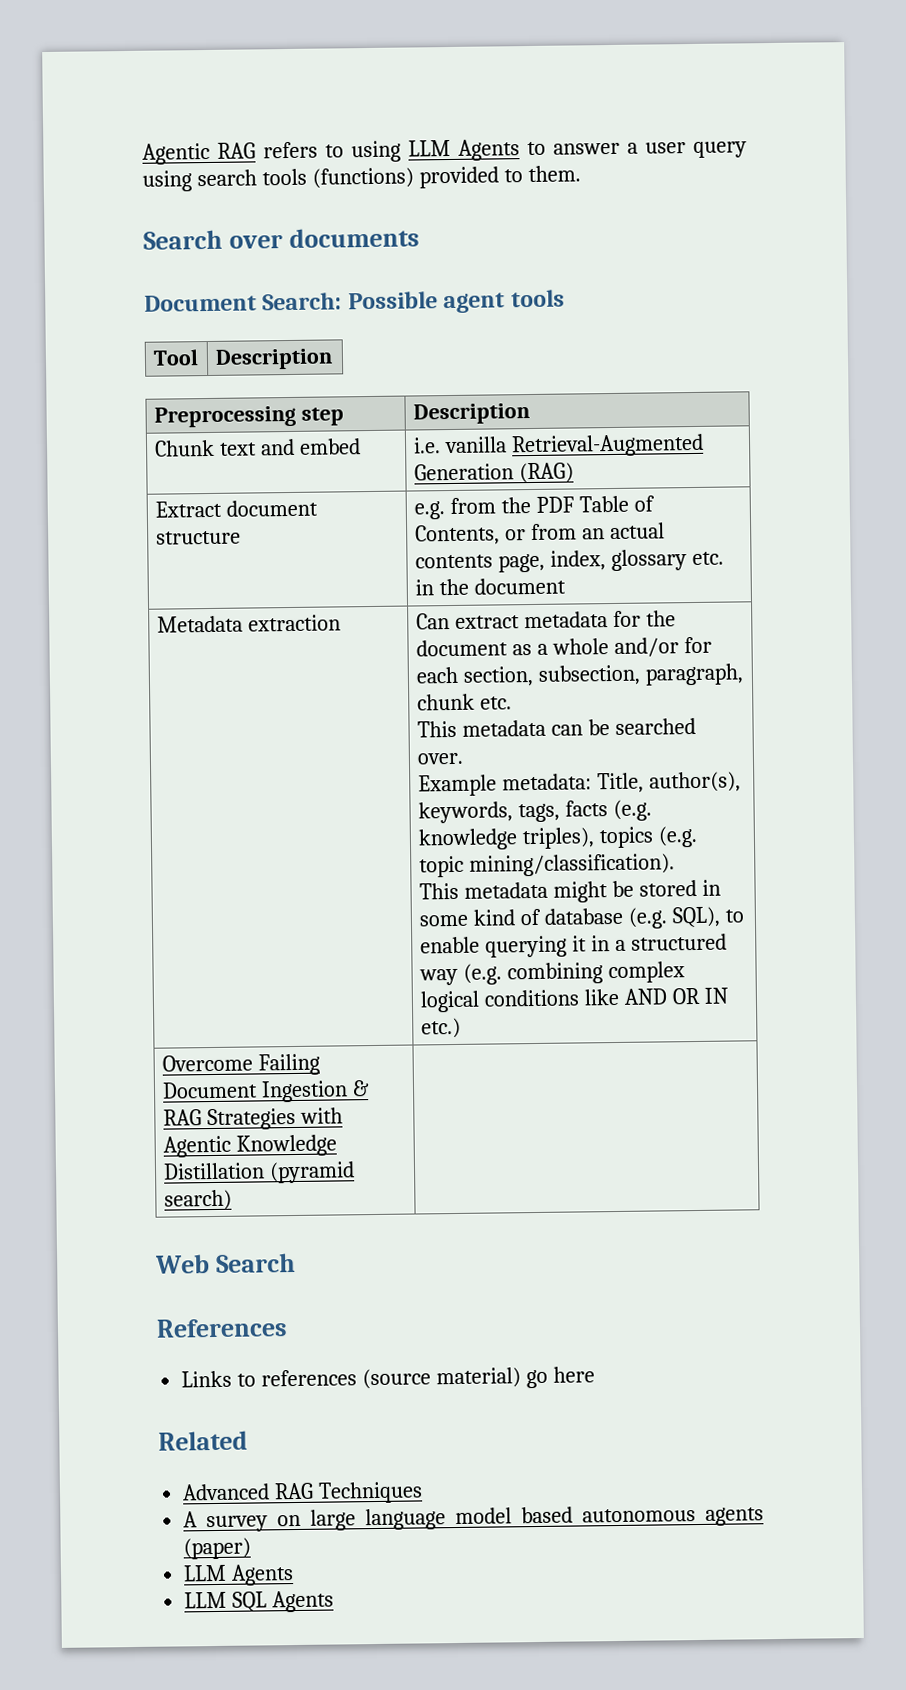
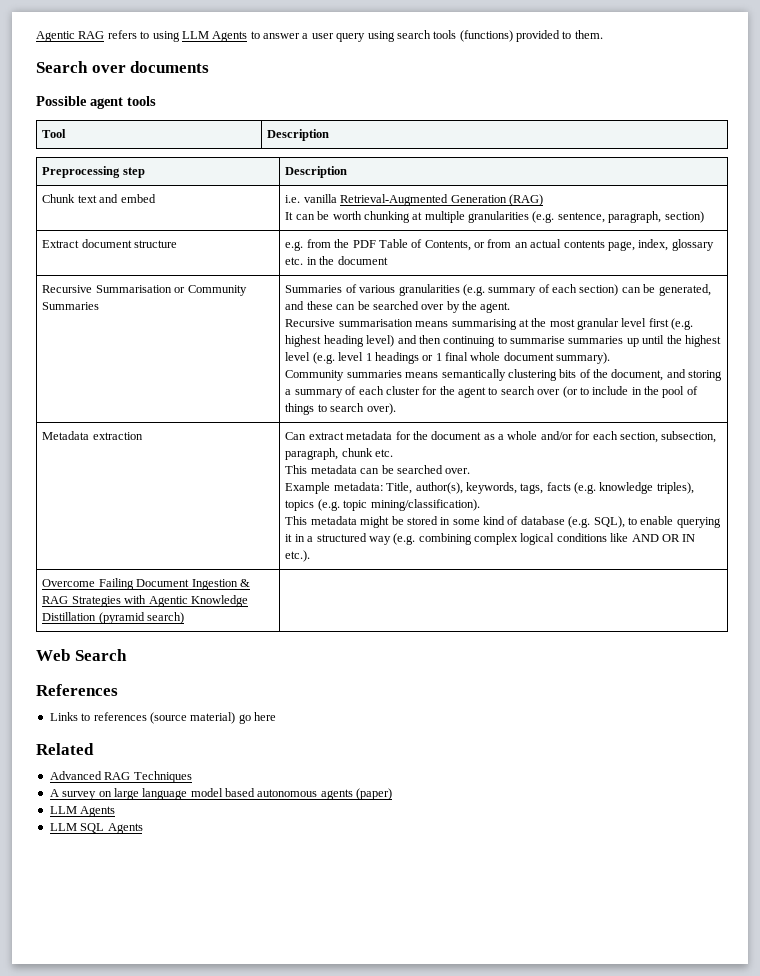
- Document Search: Possible agent tools
+ Possible agent tools
  Chunk text and embed | i.e. vanilla Retrieval-Augmented Generation (RAG)
+ It can be worth chunking at multiple granularities (e.g. sentence, paragraph, section)
+ Recursive Summarisation or Community Summaries | Summaries of various granularities (e.g. summary of each section) can be generated, and these can be searched over by the agent.
+ Recursive summarisation means summarising at the most granular level first (e.g. highest heading level) and then continuing to summarise summaries up until the highest level (e.g. level 1 headings or 1 final whole document summary).
+ Community summaries means semantically clustering bits of the document, and storing a summary of each cluster for the agent to search over (or to include in the pool of things to search over).
- This metadata might be stored in some kind of database (e.g. SQL), to enable querying it in a structured way (e.g. combining complex logical conditions like AND OR IN etc.)
+ This metadata might be stored in some kind of database (e.g. SQL), to enable querying it in a structured way (e.g. combining complex logical conditions like AND OR IN etc.).

